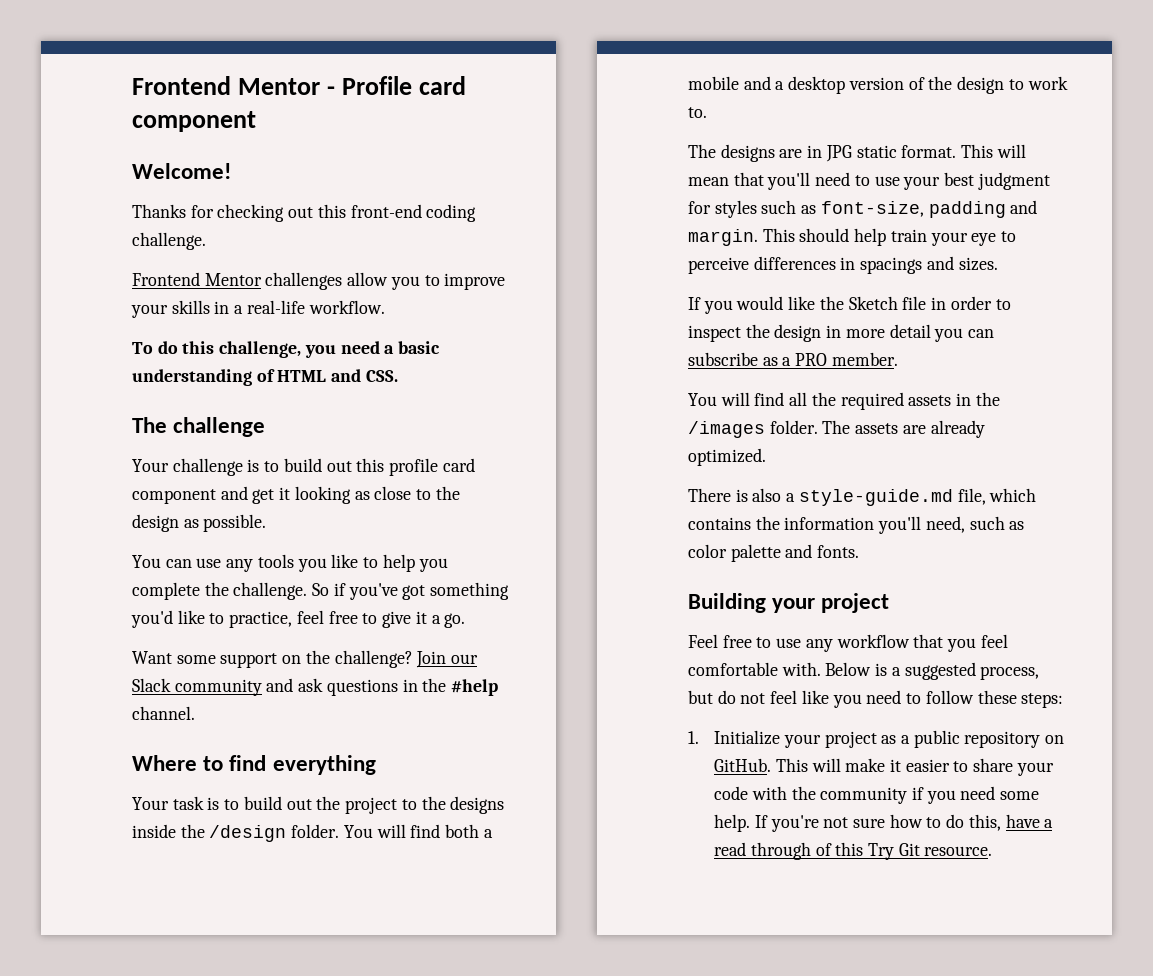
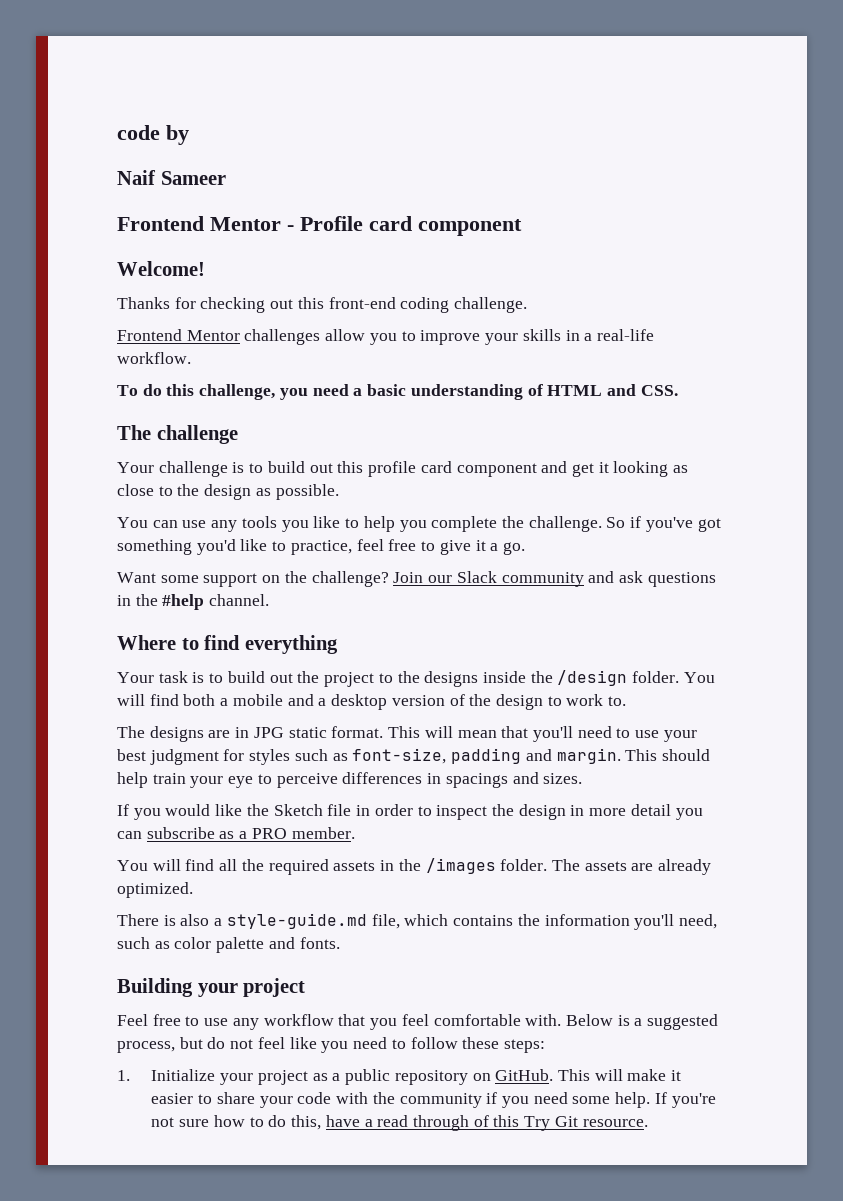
+ code by
+ Naif Sameer

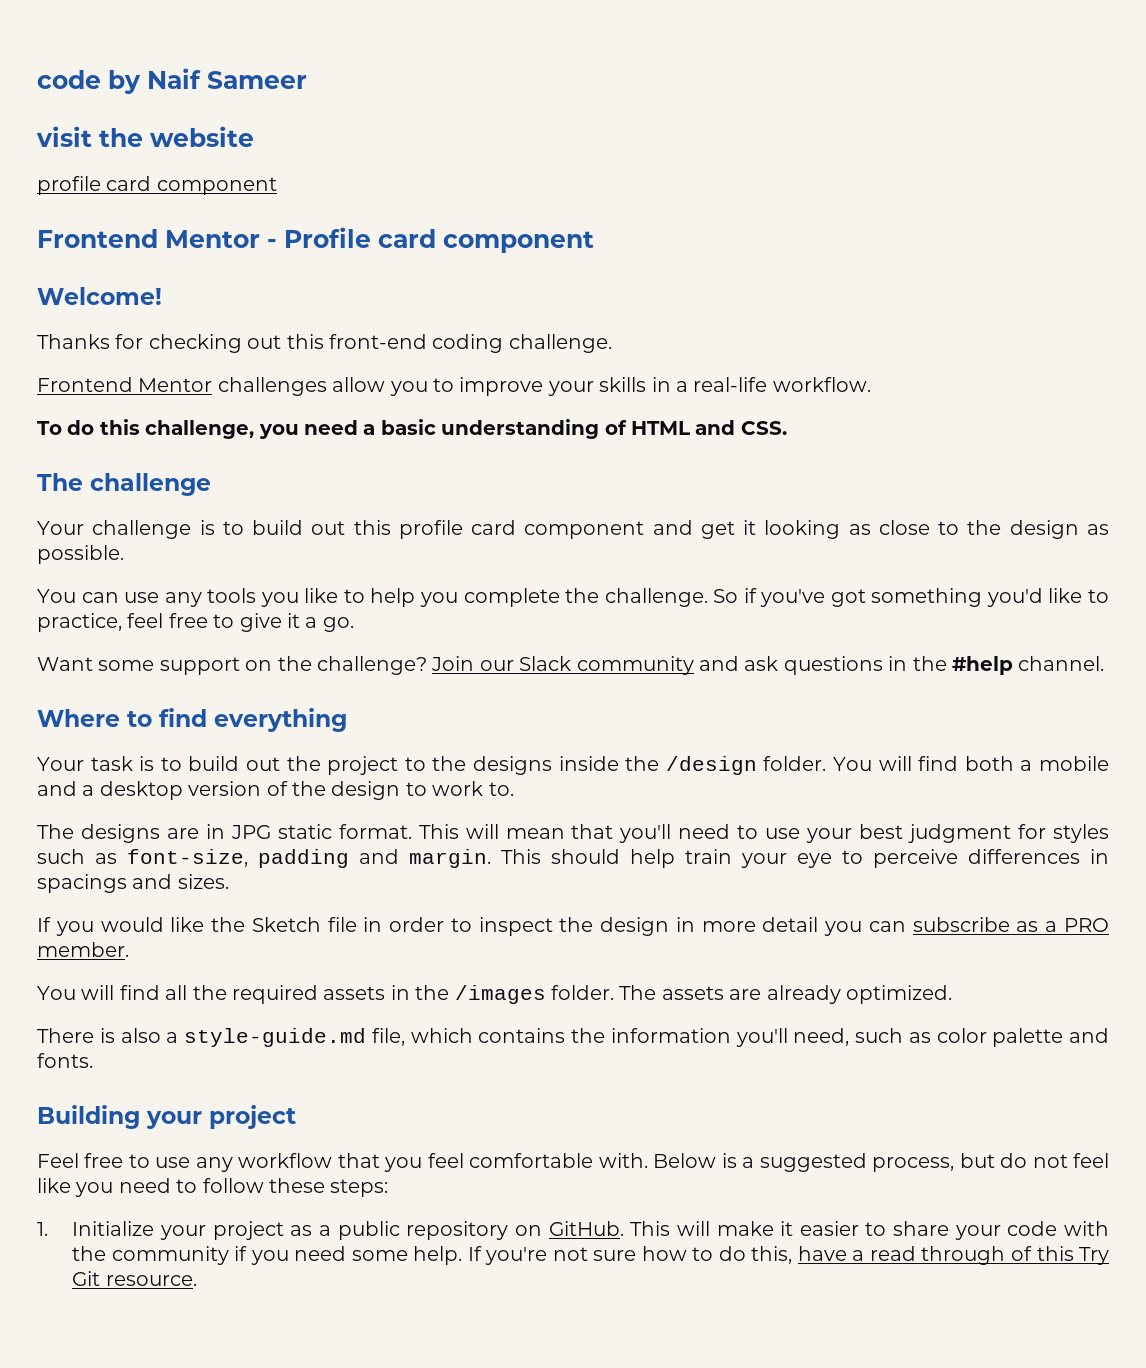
- code by
- Naif Sameer
+ code by Naif Sameer
+ visit the website
+ profile card component

